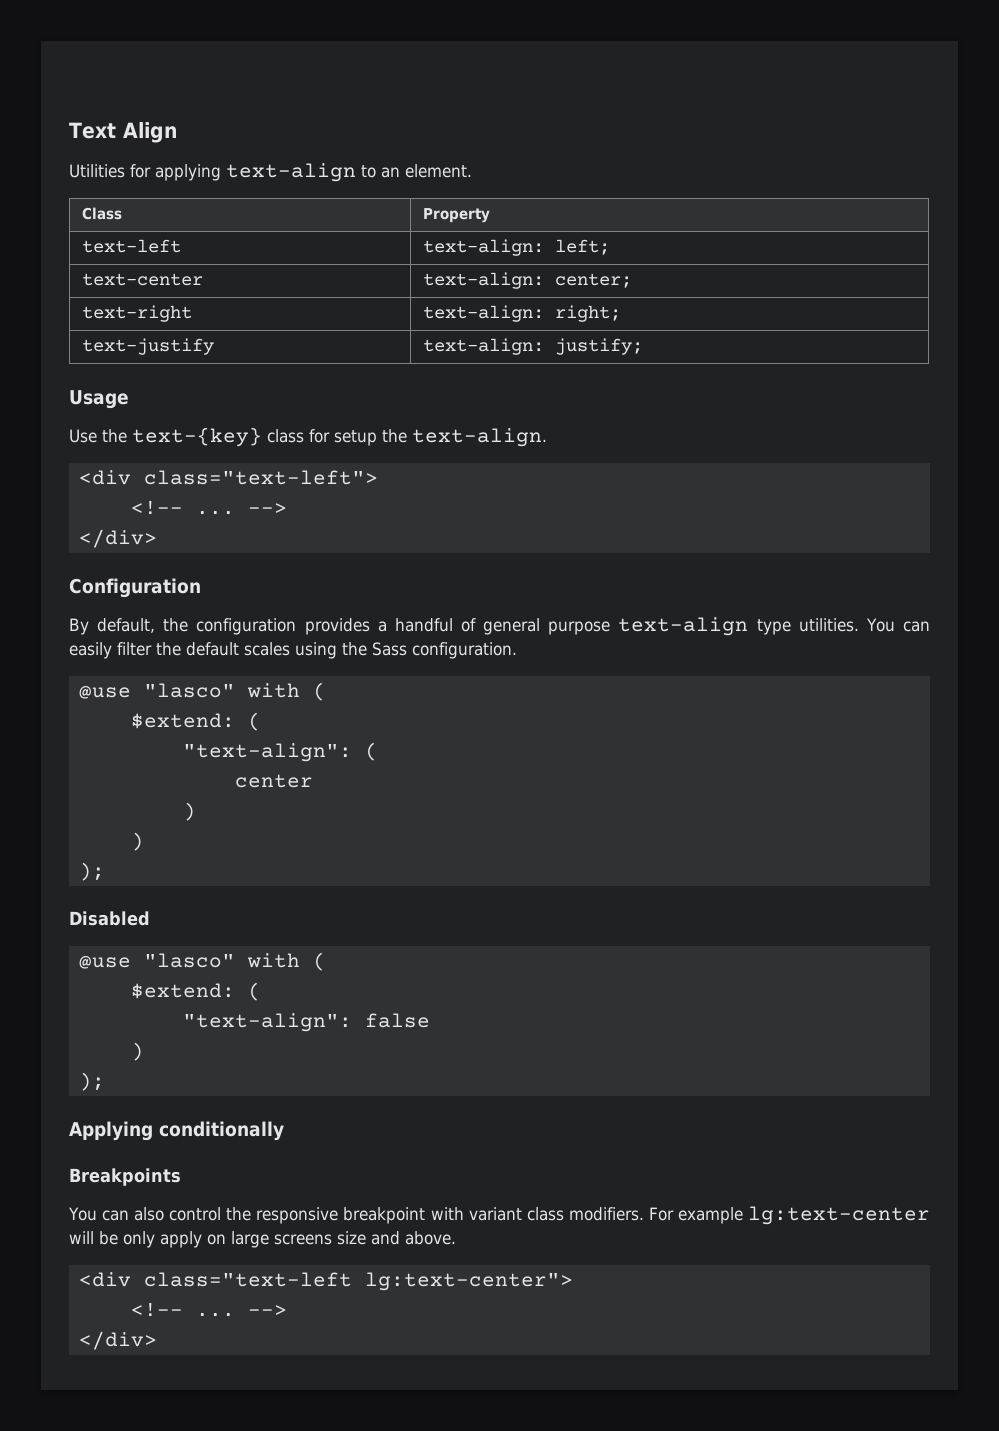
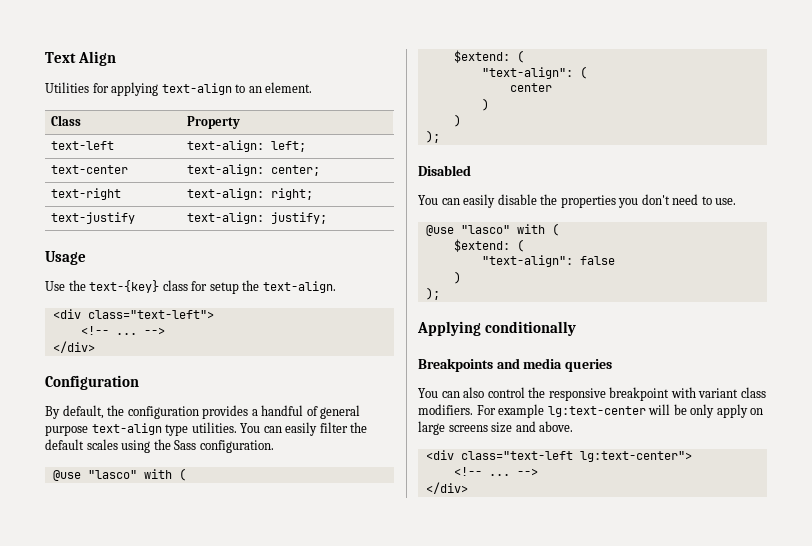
+ You can easily disable the properties you don't need to use.
- Breakpoints
+ Breakpoints and media queries

